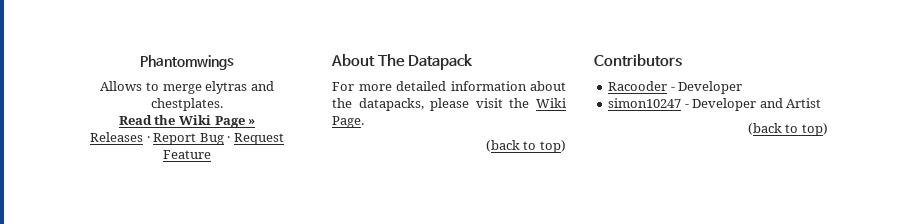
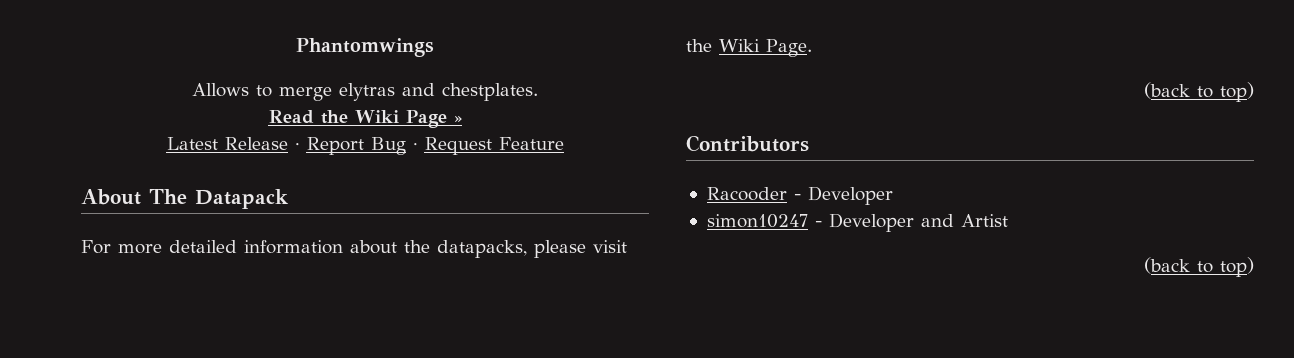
- Releases · Report Bug · Request Feature
+ Latest Release · Report Bug · Request Feature

